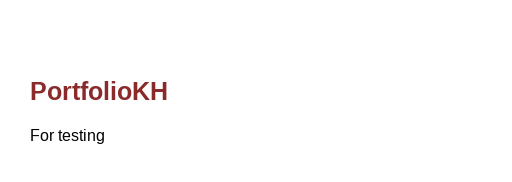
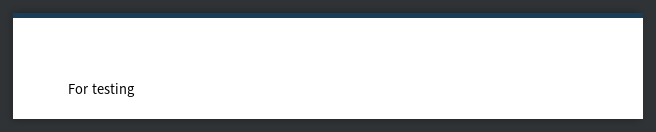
- PortfolioKH

